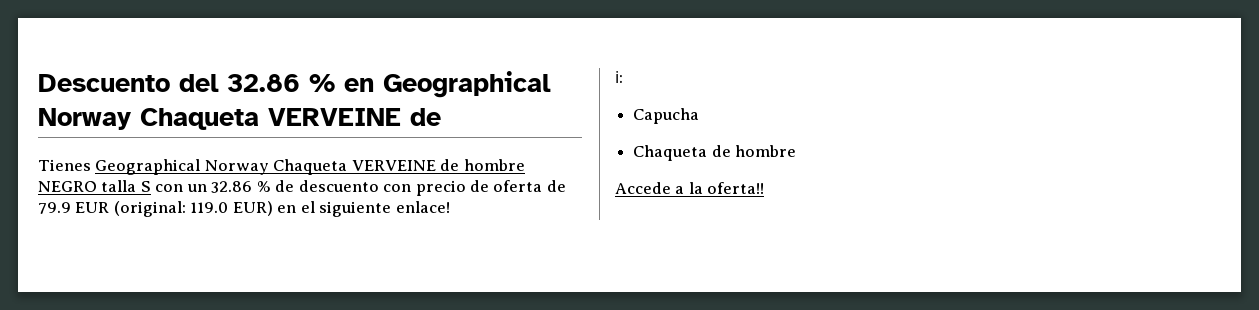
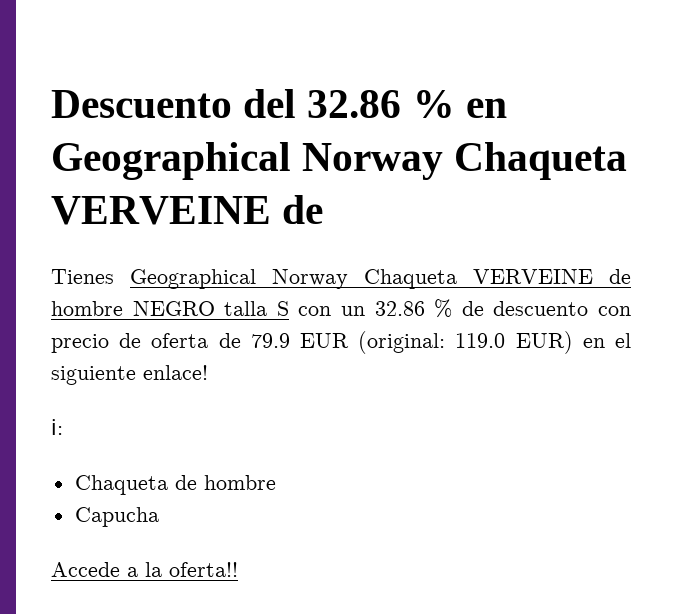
- Capucha
+ Capucha

